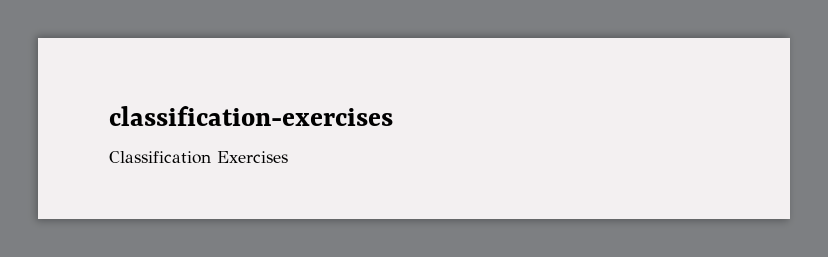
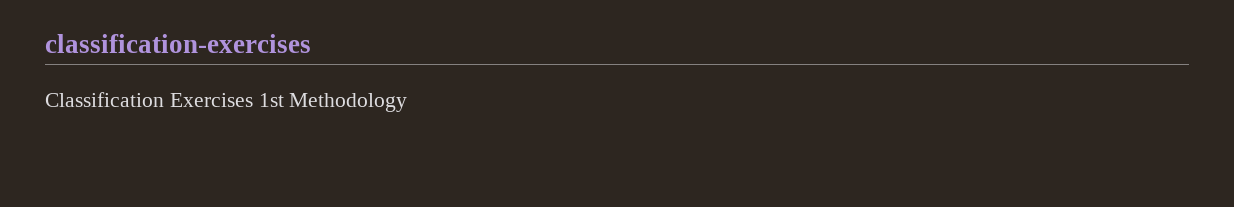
- Classification Exercises
+ Classification Exercises 1st Methodology

